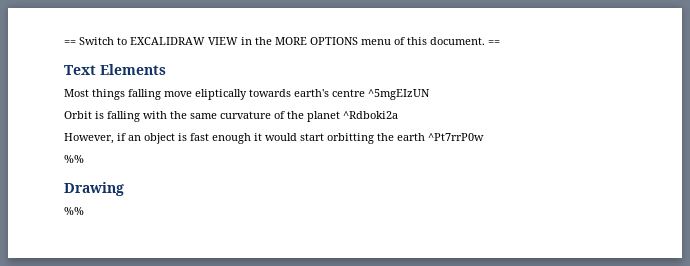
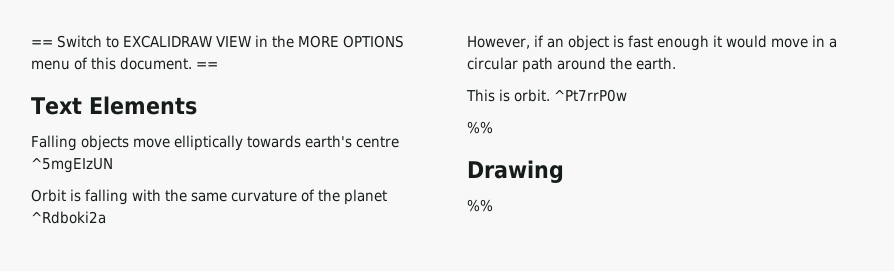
- Most things falling move eliptically towards earth's centre ^5mgEIzUN
+ Falling objects move elliptically towards earth's centre ^5mgEIzUN
- However, if an object is fast enough it would start orbitting the earth ^Pt7rrP0w
+ However, if an object is fast enough it would move in a circular path around the earth.
+ This is orbit. ^Pt7rrP0w

